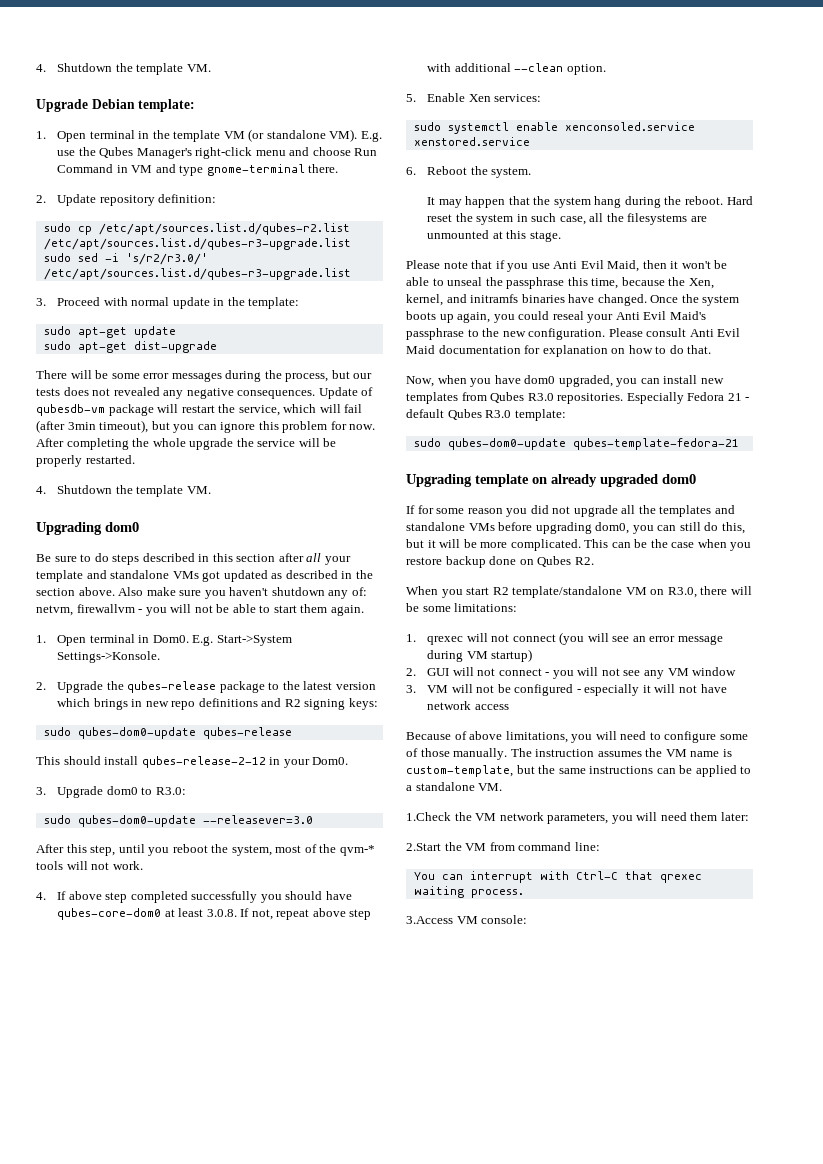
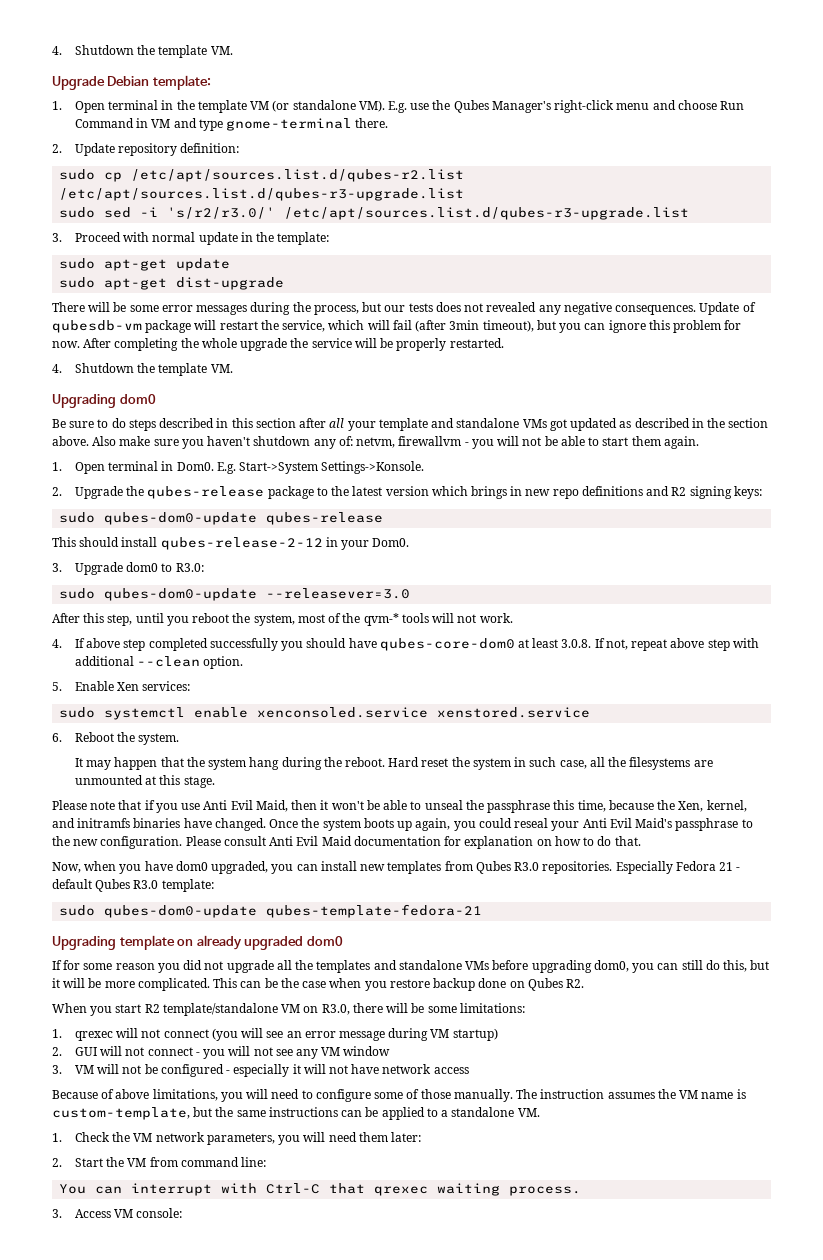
- 1.Check the VM network parameters, you will need them later:
+ 1. Check the VM network parameters, you will need them later:
- 2.Start the VM from command line:
+ 2. Start the VM from command line:
- 3.Access VM console:
+ 3. Access VM console:

